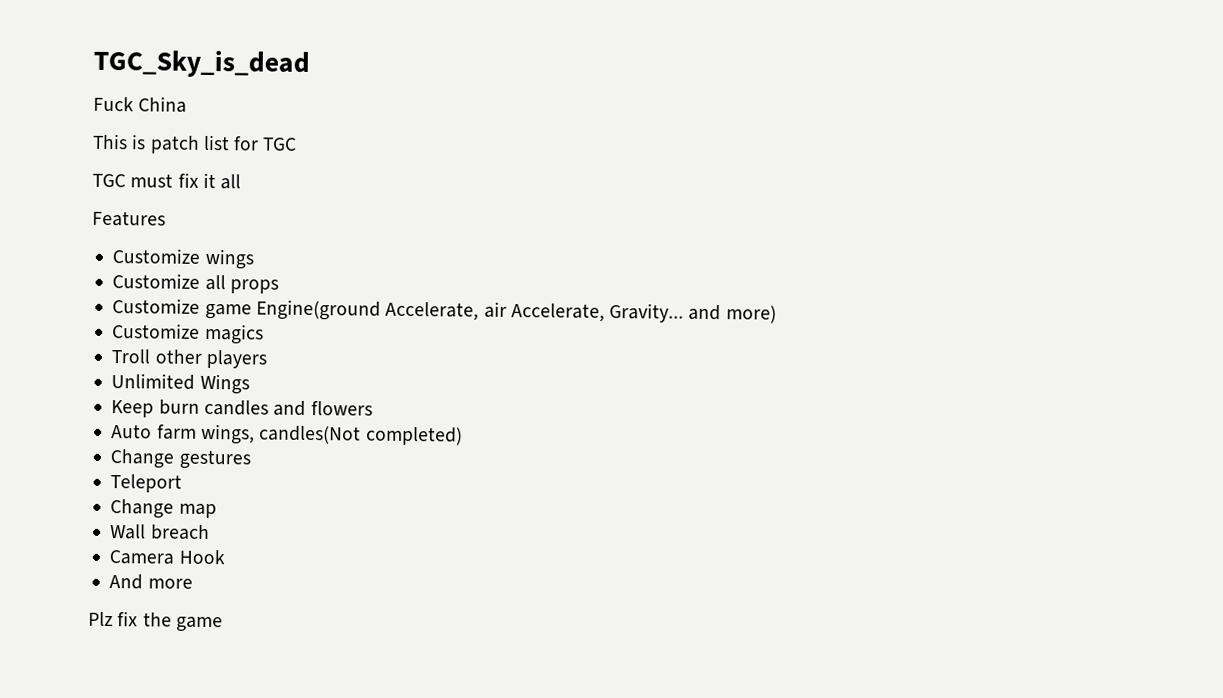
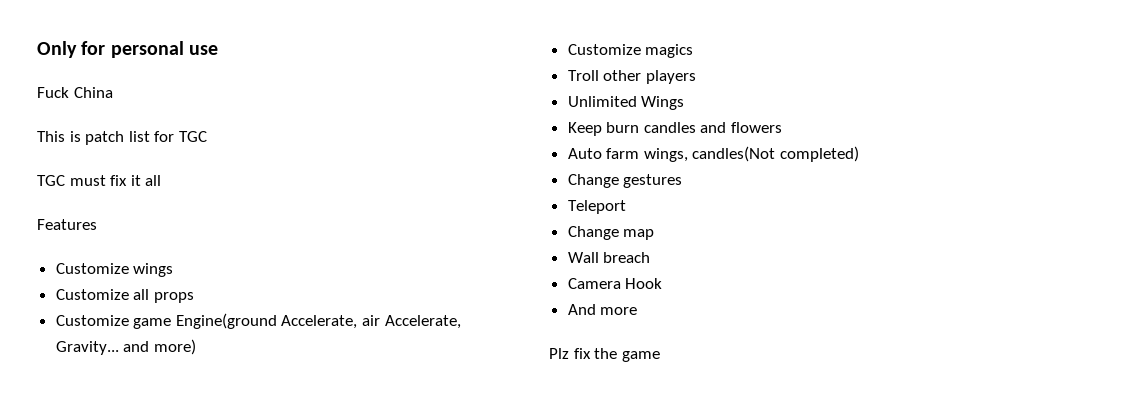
- TGC_Sky_is_dead
+ Only for personal use

